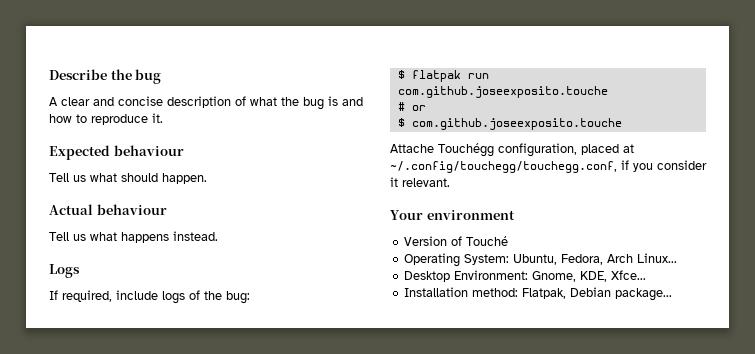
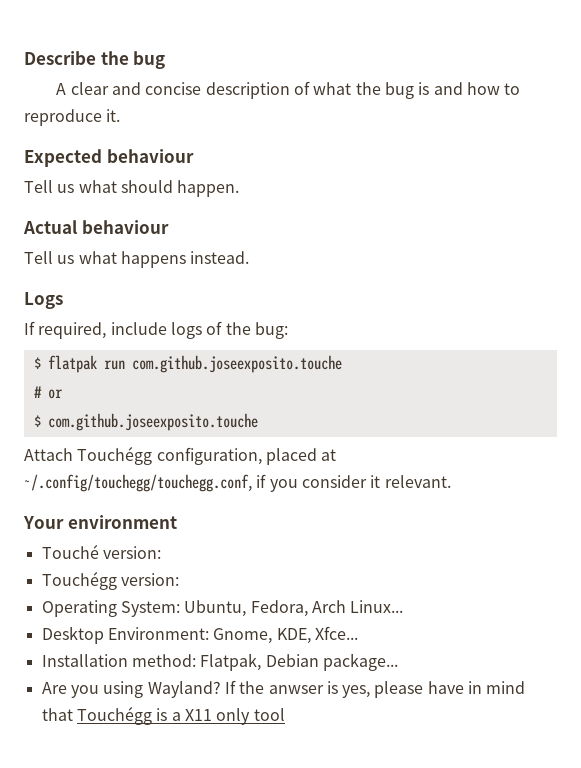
- Attache Touchégg configuration, placed at ~/.config/touchegg/touchegg.conf, if you consider it relevant.
+ Attach Touchégg configuration, placed at ~/.config/touchegg/touchegg.conf, if you consider it relevant.
- Version of Touché
+ Touché version:
+ Touchégg version:
+ Are you using Wayland? If the anwser is yes, please have in mind that Touchégg is a X11 only tool

